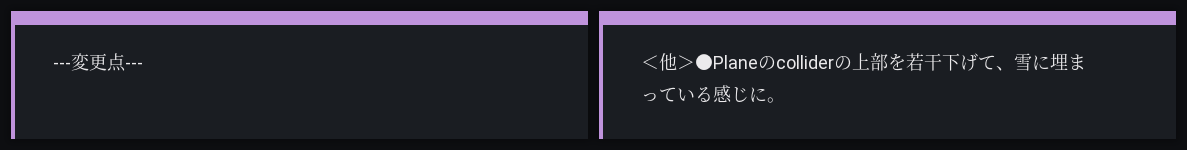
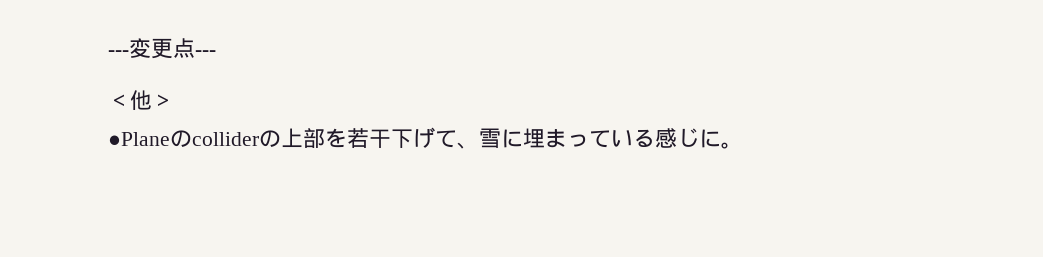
- ＜他＞●Planeのcolliderの上部を若干下げて、雪に埋まっている感じに。
+ ＜他＞
+ ●Planeのcolliderの上部を若干下げて、雪に埋まっている感じに。

